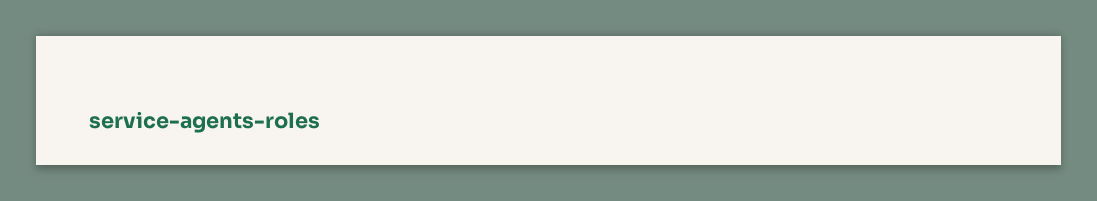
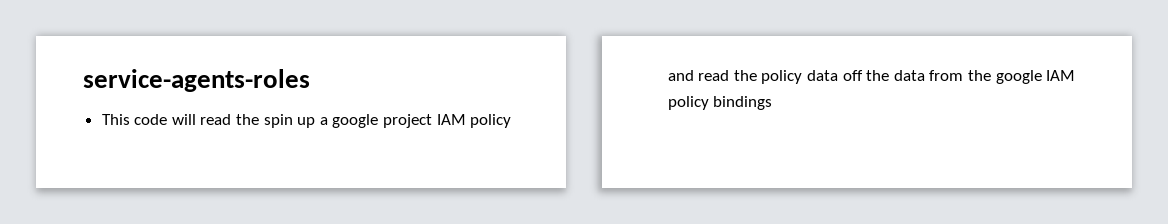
+ This code will read the spin up a google project IAM policy and read the policy data off the data from the google IAM policy bindings

